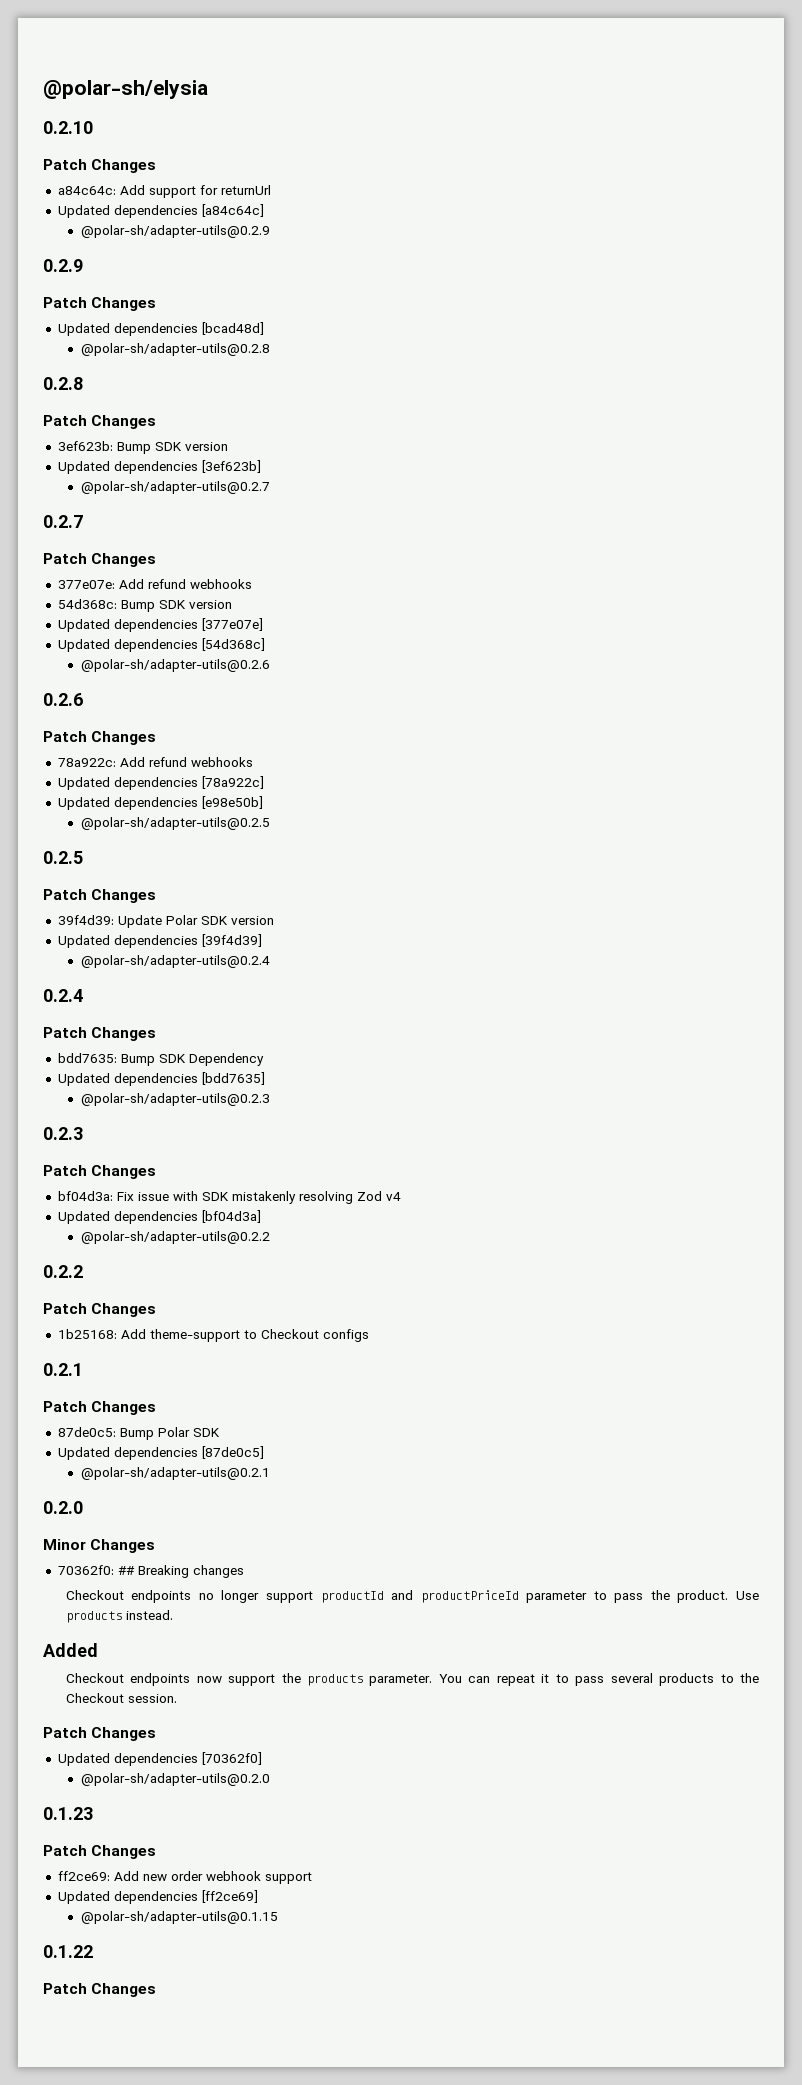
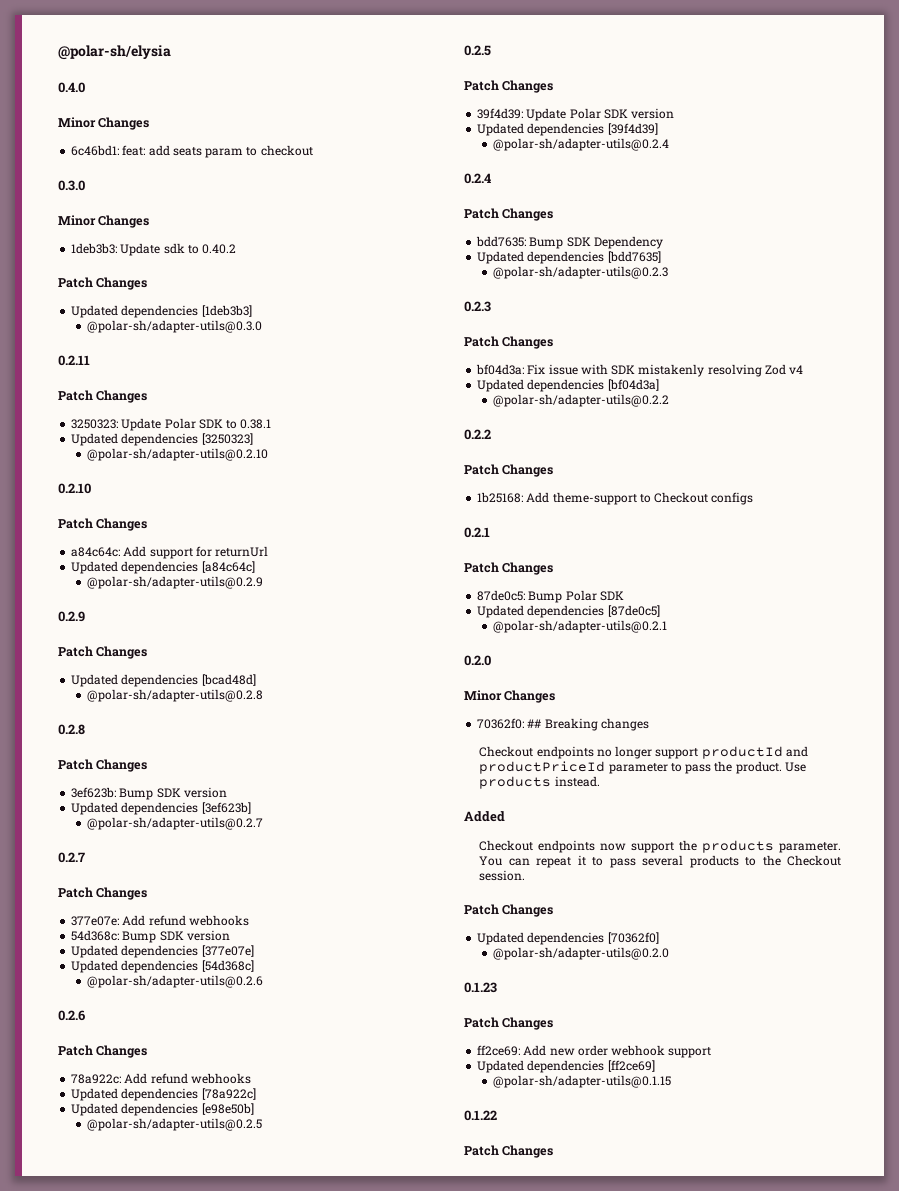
+ 0.4.0
+ Minor Changes
+ 6c46bd1: feat: add seats param to checkout
+ 0.3.0
+ Minor Changes
+ 1deb3b3: Update sdk to 0.40.2
+ Patch Changes
+ Updated dependencies [1deb3b3]
+ @polar-sh/adapter-utils@0.3.0
+ 0.2.11
+ Patch Changes
+ 3250323: Update Polar SDK to 0.38.1
+ Updated dependencies [3250323]
+ @polar-sh/adapter-utils@0.2.10

